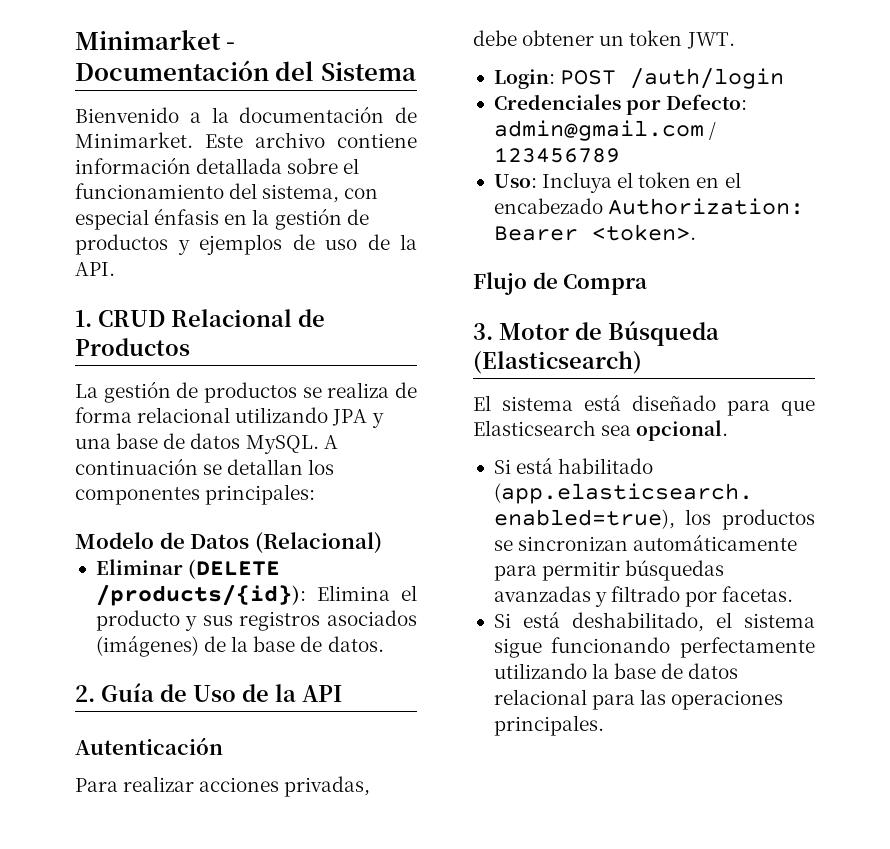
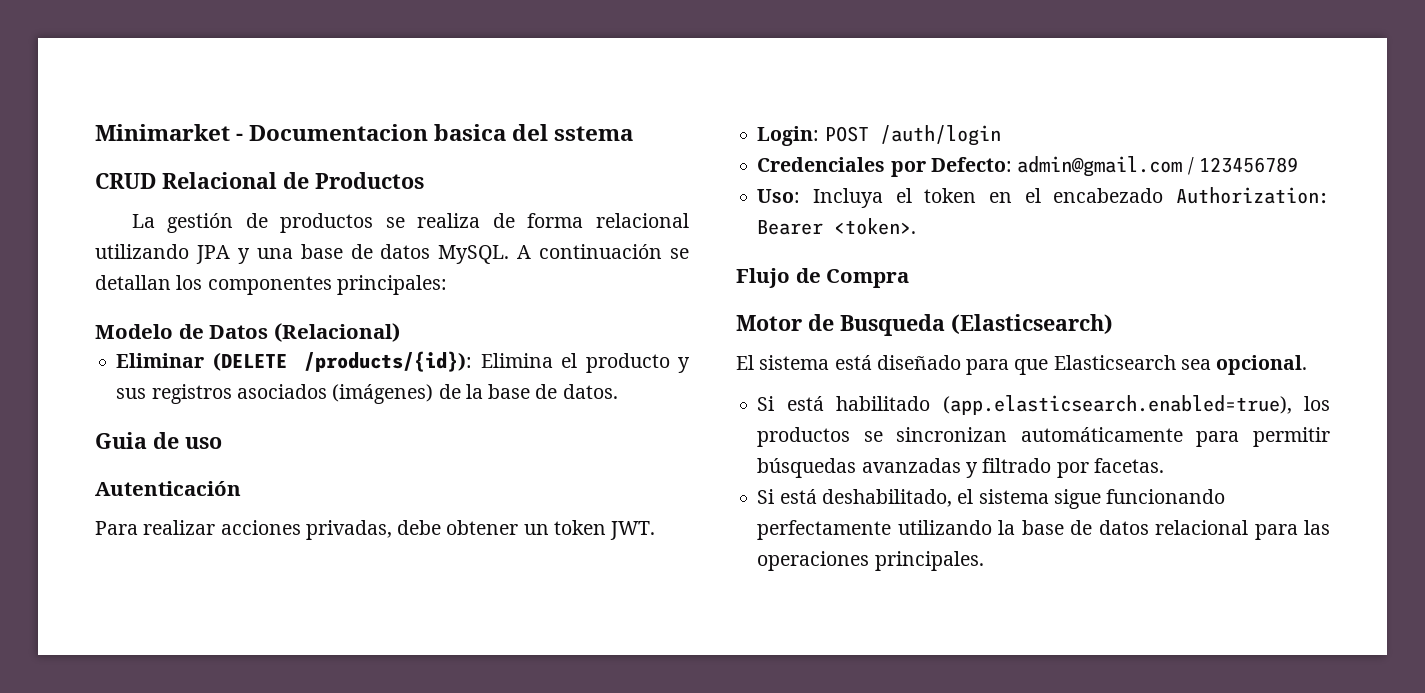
- Minimarket - Documentación del Sistema
- Bienvenido a la documentación de Minimarket. Este archivo contiene información detallada sobre el funcionamiento del sistema, con especial énfasis en la gestión de productos y ejemplos de uso de la API.
- 1. CRUD Relacional de Productos
+ Minimarket - Documentacion basica del sstema
+ CRUD Relacional de Productos
- 2. Guía de Uso de la API
+ Guia de uso
- 3. Motor de Búsqueda (Elasticsearch)
+ Motor de Busqueda (Elasticsearch)

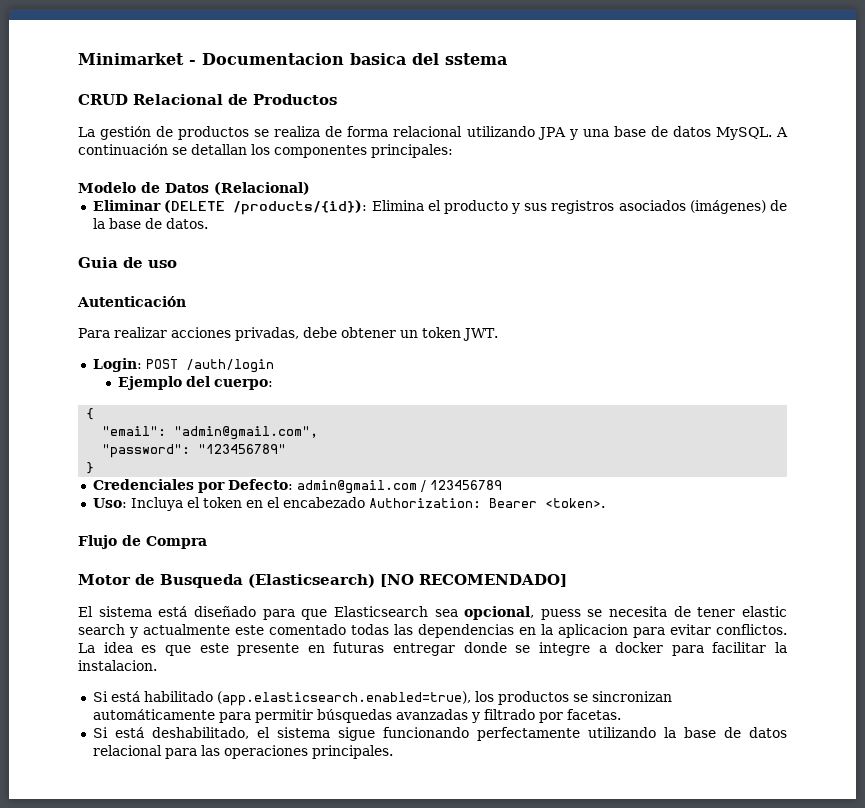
+ Ejemplo del cuerpo:
+ {
+ "email": "admin@gmail.com",
+ "password": "123456789"
+ }
- Motor de Busqueda (Elasticsearch)
+ Motor de Busqueda (Elasticsearch) [NO RECOMENDADO]
- El sistema está diseñado para que Elasticsearch sea opcional.
+ El sistema está diseñado para que Elasticsearch sea opcional, puess se necesita de tener elastic search y actualmente este comentado todas las dependencias en la aplicacion para evitar conflictos. La idea es que este presente en futuras entregar donde se integre a docker para facilitar la instalacion.

